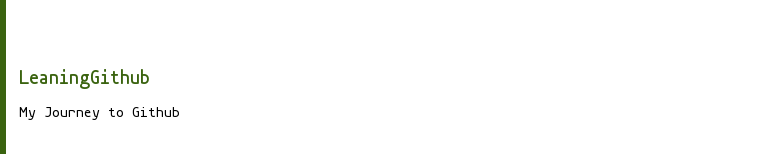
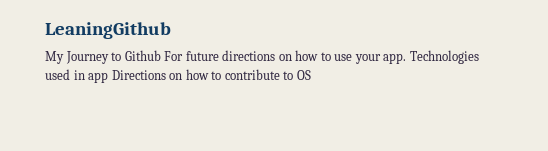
- My Journey to Github
+ My Journey to Github For future directions on how to use your app. Technologies used in app Directions on how to contribute to OS

